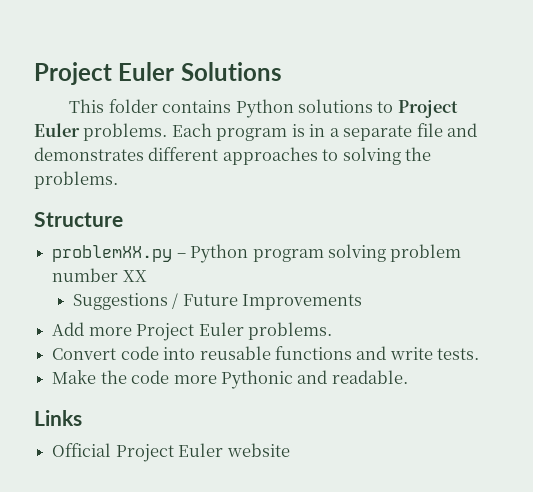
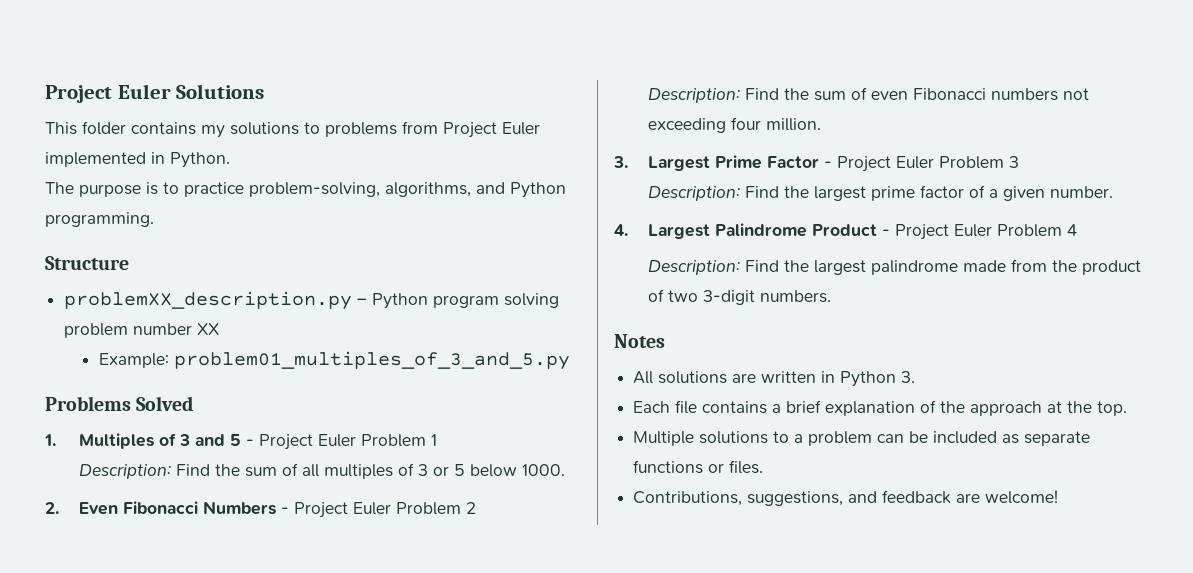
- This folder contains Python solutions to Project Euler problems. Each program is in a separate file and demonstrates different approaches to solving the problems.
+ This folder contains my solutions to problems from Project Euler implemented in Python.
+ The purpose is to practice problem-solving, algorithms, and Python programming.
- problemXX.py – Python program solving problem number XX
+ problemXX_description.py – Python program solving problem number XX
- Suggestions / Future Improvements
- Add more Project Euler problems.
- Convert code into reusable functions and write tests.
- Make the code more Pythonic and readable.
- Links
- Official Project Euler website
+ Example: problem01_multiples_of_3_and_5.py
+ Problems Solved
+ 1. Multiples of 3 and 5 - Project Euler Problem 1
+ Description: Find the sum of all multiples of 3 or 5 below 1000.
+ 2. Even Fibonacci Numbers - Project Euler Problem 2
+ Description: Find the sum of even Fibonacci numbers not exceeding four million.
+ 3. Largest Prime Factor - Project Euler Problem 3
+ Description: Find the largest prime factor of a given number.
+ 4. Largest Palindrome Product - Project Euler Problem 4
+ Description: Find the largest palindrome made from the product of two 3-digit numbers.
+ Notes
+ All solutions are written in Python 3.
+ Each file contains a brief explanation of the approach at the top.
+ Multiple solutions to a problem can be included as separate functions or files.
+ Contributions, suggestions, and feedback are welcome!

